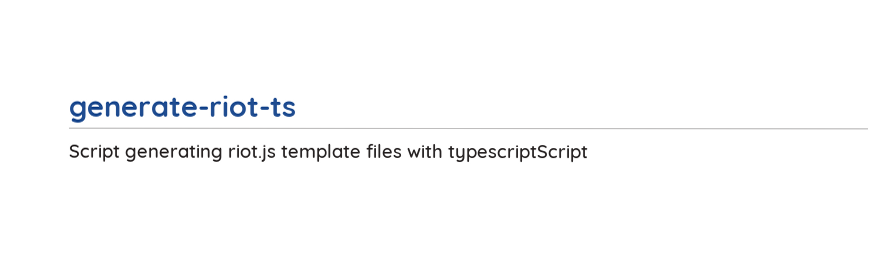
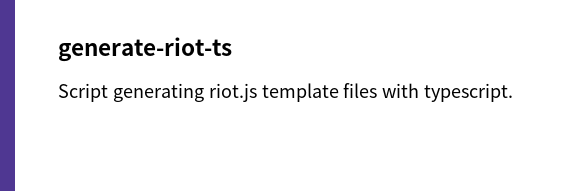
- Script generating riot.js template files with typescriptScript
+ Script generating riot.js template files with typescript.

